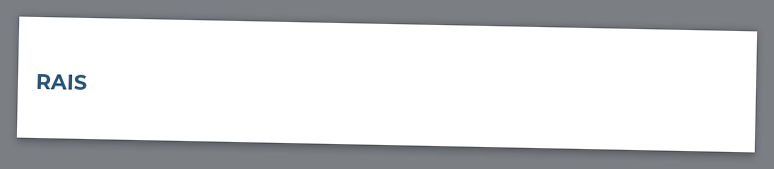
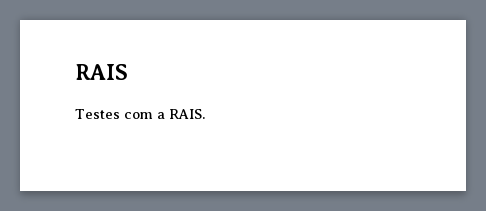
+ Testes com a RAIS.

